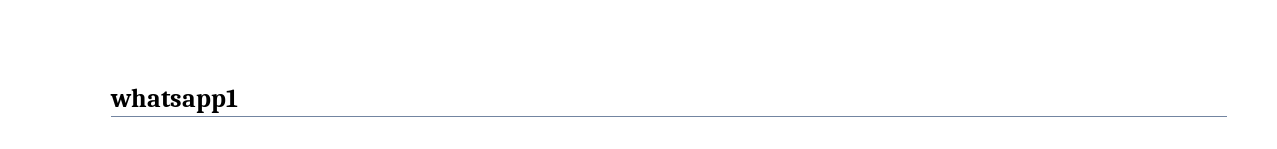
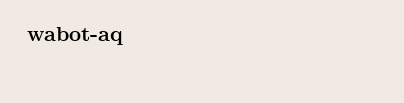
- whatsapp1
+ wabot-aq

